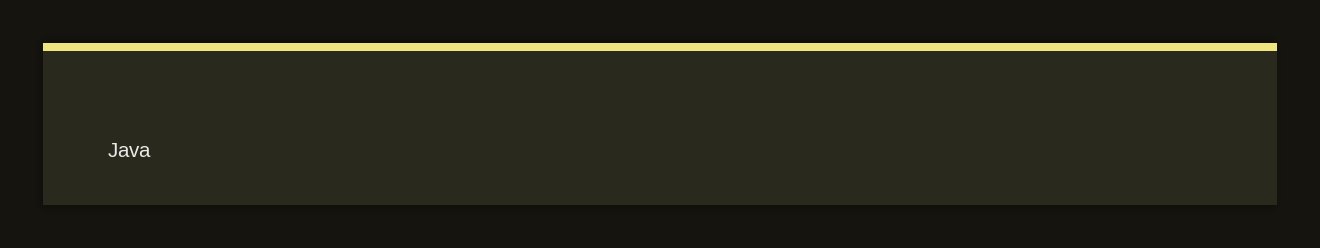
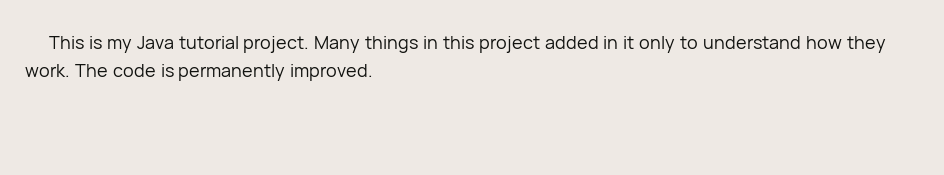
- Java
+ This is my Java tutorial project. Many things in this project added in it only to understand how they work. The code is permanently improved.

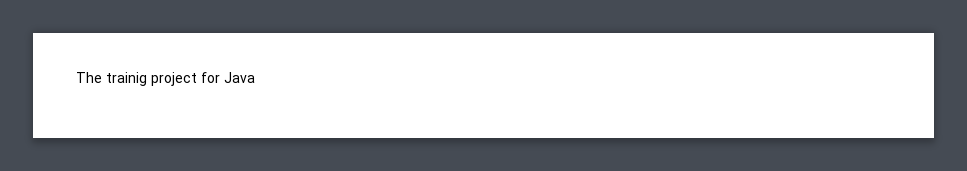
- This is my Java tutorial project. Many things in this project added in it only to understand how they work. The code is permanently improved.
+ The trainig project for Java

